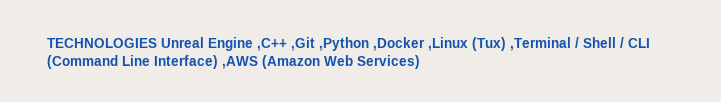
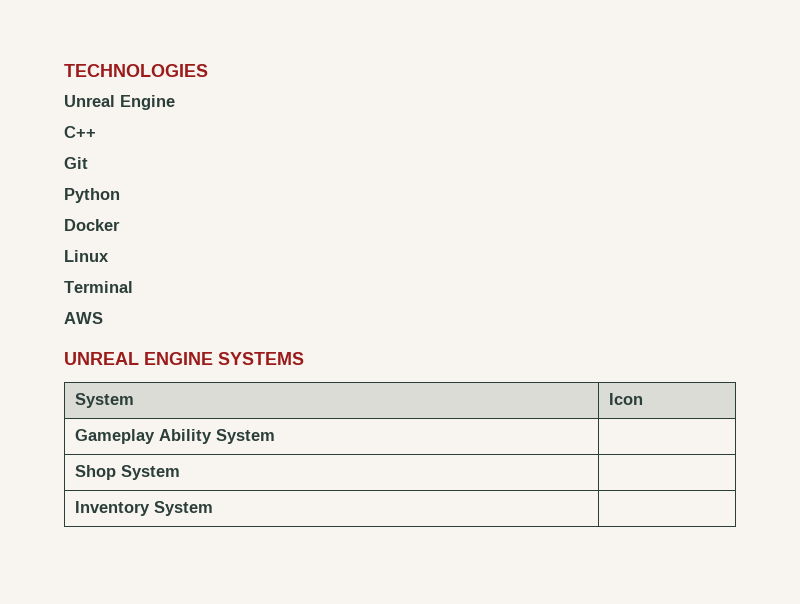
- TECHNOLOGIES Unreal Engine ,C++ ,Git ,Python ,Docker ,Linux (Tux) ,Terminal / Shell / CLI (Command Line Interface) ,AWS (Amazon Web Services)
+ TECHNOLOGIES
+ Unreal Engine
+ C++
+ Git
+ Python
+ Docker
+ Linux
+ Terminal
+ AWS
+ UNREAL ENGINE SYSTEMS
+ System | Icon
+ Gameplay Ability System |
+ Shop System |
+ Inventory System |

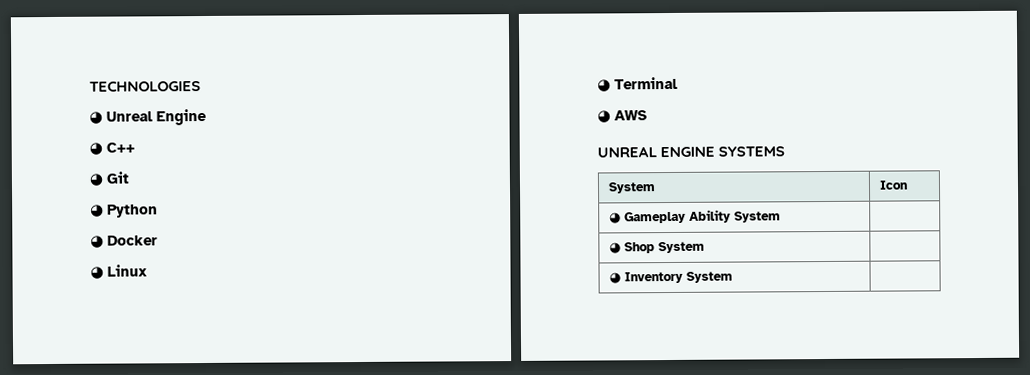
- Unreal Engine
+ ◕ Unreal Engine
- C++
+ ◕ C++
- Git
+ ◕ Git
- Python
+ ◕ Python
- Docker
+ ◕ Docker
- Linux
+ ◕ Linux
- Terminal
+ ◕ Terminal
- AWS
+ ◕ AWS
- Gameplay Ability System |
+ ◕ Gameplay Ability System |
- Shop System |
+ ◕ Shop System |
- Inventory System |
+ ◕ Inventory System |

